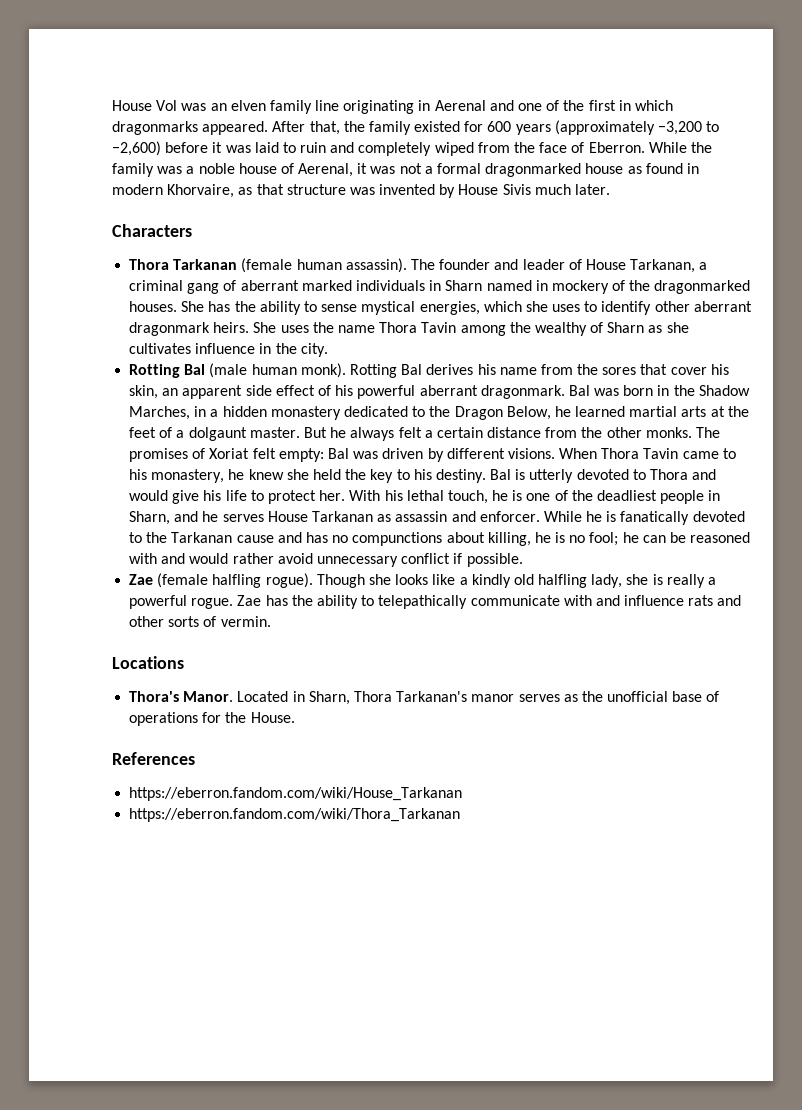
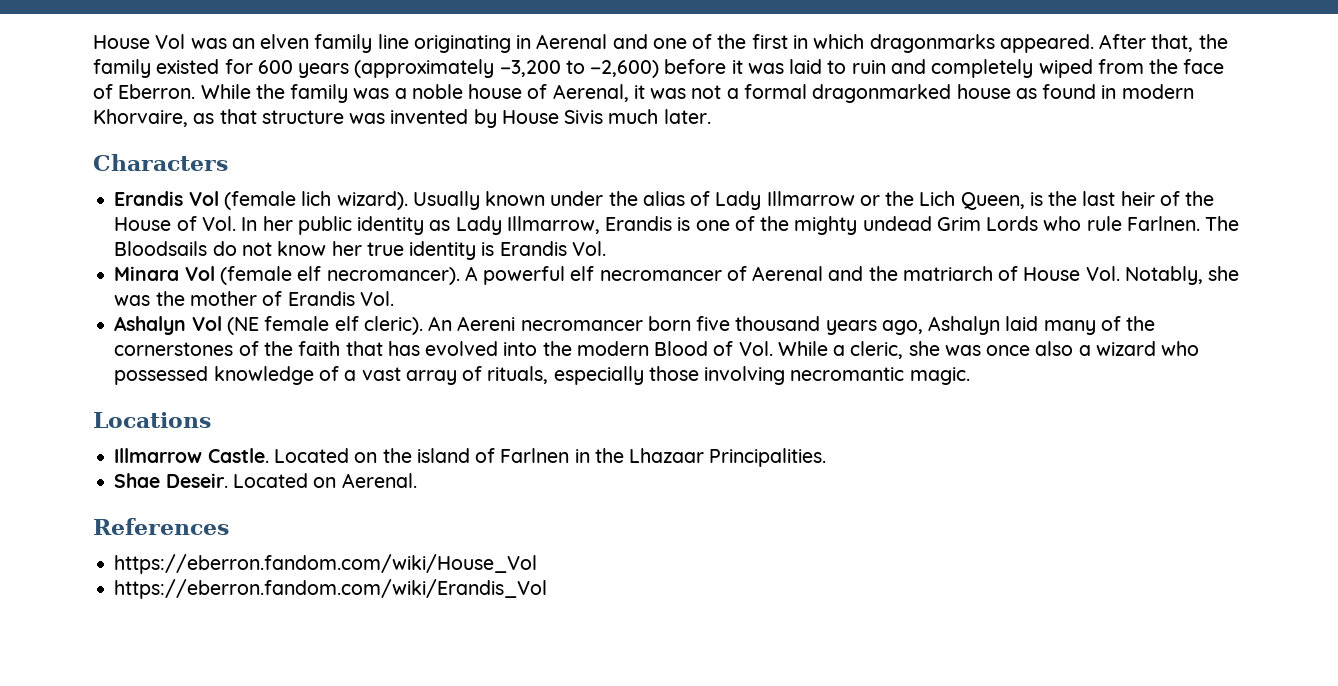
- Thora Tarkanan (female human assassin). The founder and leader of House Tarkanan, a criminal gang of aberrant marked individuals in Sharn named in mockery of the dragonmarked houses. She has the ability to sense mystical energies, which she uses to identify other aberrant dragonmark heirs. She uses the name Thora Tavin among the wealthy of Sharn as she cultivates influence in the city.
- Rotting Bal (male human monk). Rotting Bal derives his name from the sores that cover his skin, an apparent side effect of his powerful aberrant dragonmark. Bal was born in the Shadow Marches, in a hidden monastery dedicated to the Dragon Below, he learned martial arts at the feet of a dolgaunt master. But he always felt a certain distance from the other monks. The promises of Xoriat felt empty: Bal was driven by different visions. When Thora Tavin came to his monastery, he knew she held the key to his destiny. Bal is utterly devoted to Thora and would give his life to protect her. With his lethal touch, he is one of the deadliest people in Sharn, and he serves House Tarkanan as assassin and enforcer. While he is fanatically devoted to the Tarkanan cause and has no compunctions about killing, he is no fool; he can be reasoned with and would rather avoid unnecessary conflict if possible.
- Zae (female halfling rogue). Though she looks like a kindly old halfling lady, she is really a powerful rogue. Zae has the ability to telepathically communicate with and influence rats and other sorts of vermin.
+ Erandis Vol (female lich wizard). Usually known under the alias of Lady Illmarrow or the Lich Queen, is the last heir of the House of Vol. In her public identity as Lady Illmarrow, Erandis is one of the mighty undead Grim Lords who rule Farlnen. The Bloodsails do not know her true identity is Erandis Vol.
+ Minara Vol (female elf necromancer). A powerful elf necromancer of Aerenal and the matriarch of House Vol. Notably, she was the mother of Erandis Vol.
+ Ashalyn Vol (NE female elf cleric). An Aereni necromancer born five thousand years ago, Ashalyn laid many of the cornerstones of the faith that has evolved into the modern Blood of Vol. While a cleric, she was once also a wizard who possessed knowledge of a vast array of rituals, especially those involving necromantic magic.
  Locations
- Thora's Manor. Located in Sharn, Thora Tarkanan's manor serves as the unofficial base of operations for the House.
+ Illmarrow Castle. Located on the island of Farlnen in the Lhazaar Principalities.
+ Shae Deseir. Located on Aerenal.
- https://eberron.fandom.com/wiki/House_Tarkanan
- https://eberron.fandom.com/wiki/Thora_Tarkanan
+ https://eberron.fandom.com/wiki/House_Vol
+ https://eberron.fandom.com/wiki/Erandis_Vol

